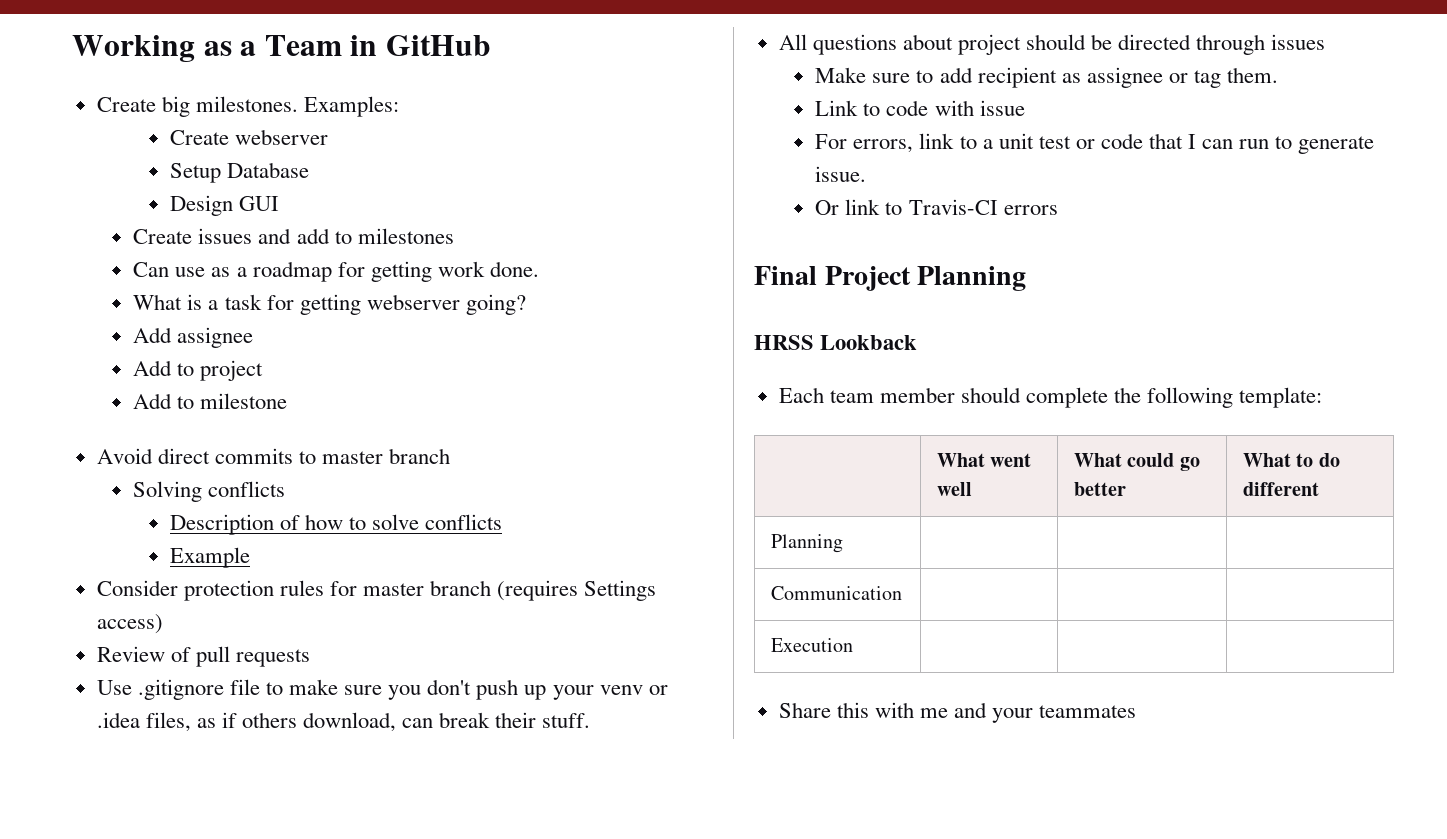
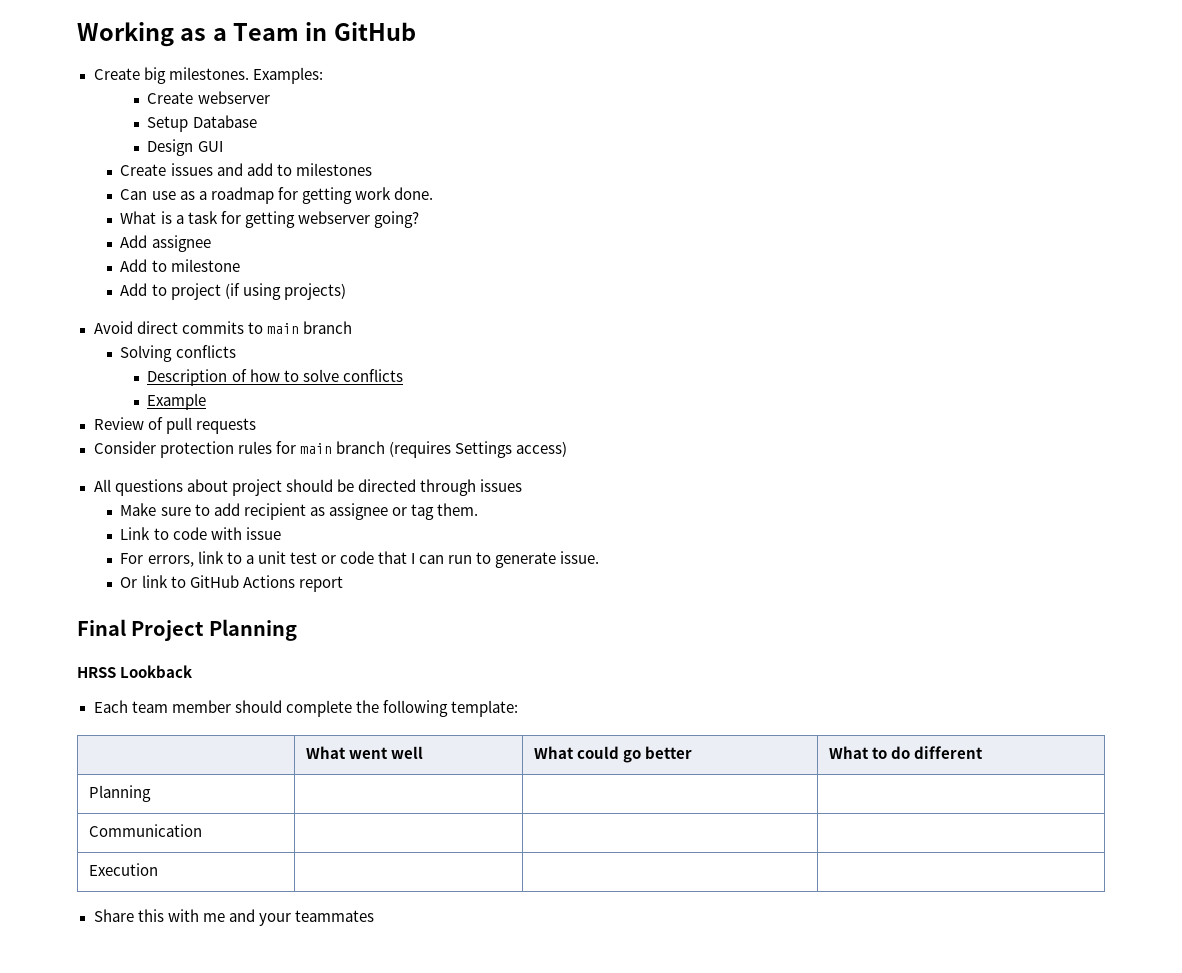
- Add to project
  Add to milestone
+ Add to project (if using projects)
- Avoid direct commits to master branch
+ Avoid direct commits to main branch
- Consider protection rules for master branch (requires Settings access)
  Review of pull requests
- Use .gitignore file to make sure you don't push up your venv or .idea files, as if others download, can break their stuff.
+ Consider protection rules for main branch (requires Settings access)
- Or link to Travis-CI errors
+ Or link to GitHub Actions report

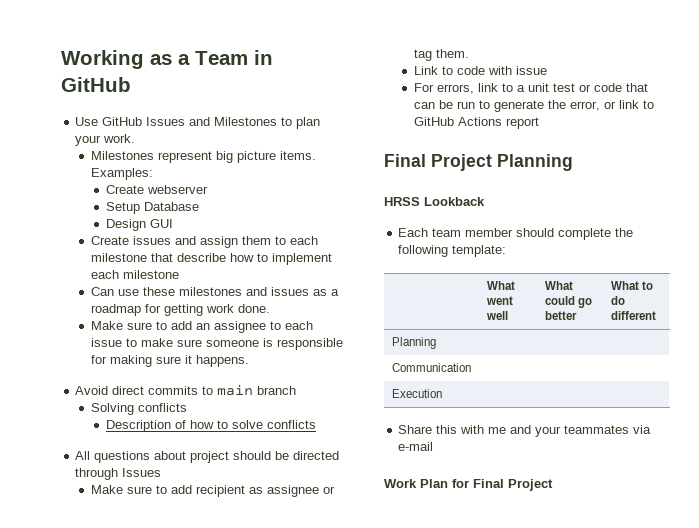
- Create big milestones.
+ Use GitHub Issues and Milestones to plan your work.
+ Milestones represent big picture items.
- Create issues and add to milestones
- Can use as a roadmap for getting work done.
+ Create issues and assign them to each milestone that describe how to implement each milestone
+ Can use these milestones and issues as a roadmap for getting work done.
- What is a task for getting webserver going?
- Add assignee
- Add to milestone
- Add to project (if using projects)
+ Make sure to add an assignee to each issue to make sure someone is responsible for making sure it happens.
- Example
- Review of pull requests
- Consider protection rules for main branch (requires Settings access)
- All questions about project should be directed through issues
+ All questions about project should be directed through Issues
- For errors, link to a unit test or code that I can run to generate issue.
- Or link to GitHub Actions report
+ For errors, link to a unit test or code that can be run to generate the error, or link to GitHub Actions report
- Share this with me and your teammates
+ Share this with me and your teammates via e-mail
+ Work Plan for Final Project

